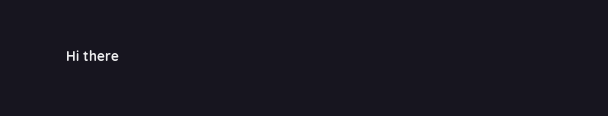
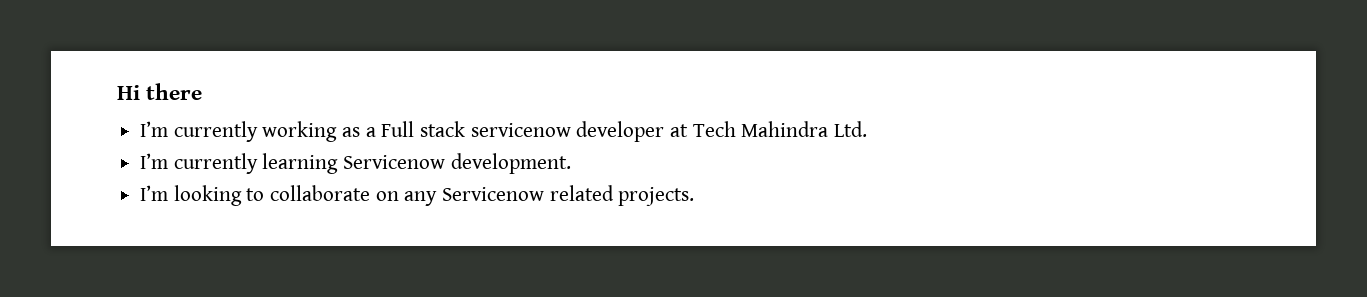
+ I’m currently working as a Full stack servicenow developer at Tech Mahindra Ltd.
+ I’m currently learning Servicenow development.
+ I’m looking to collaborate on any Servicenow related projects.

